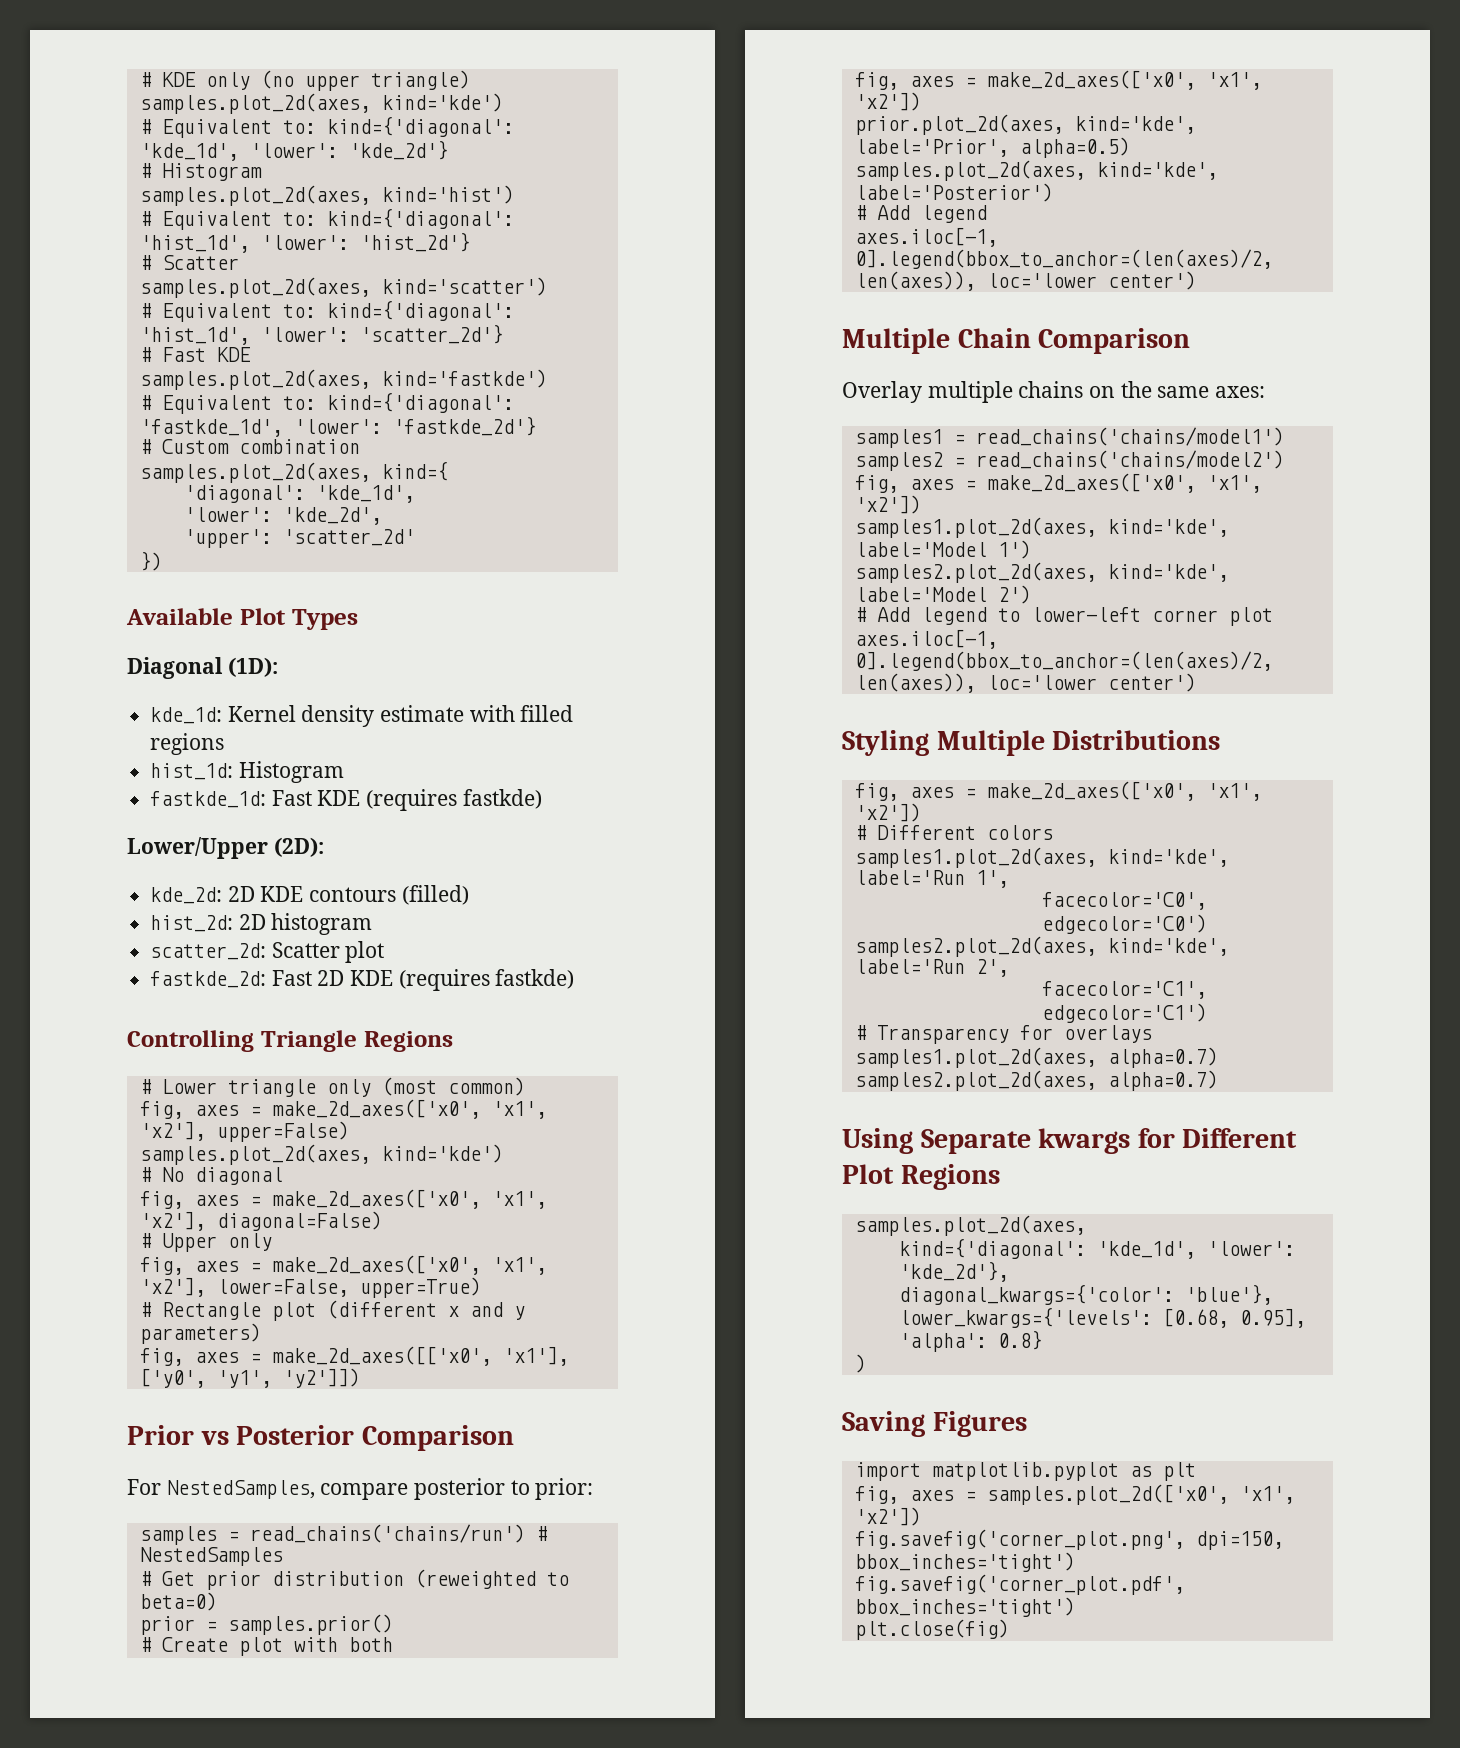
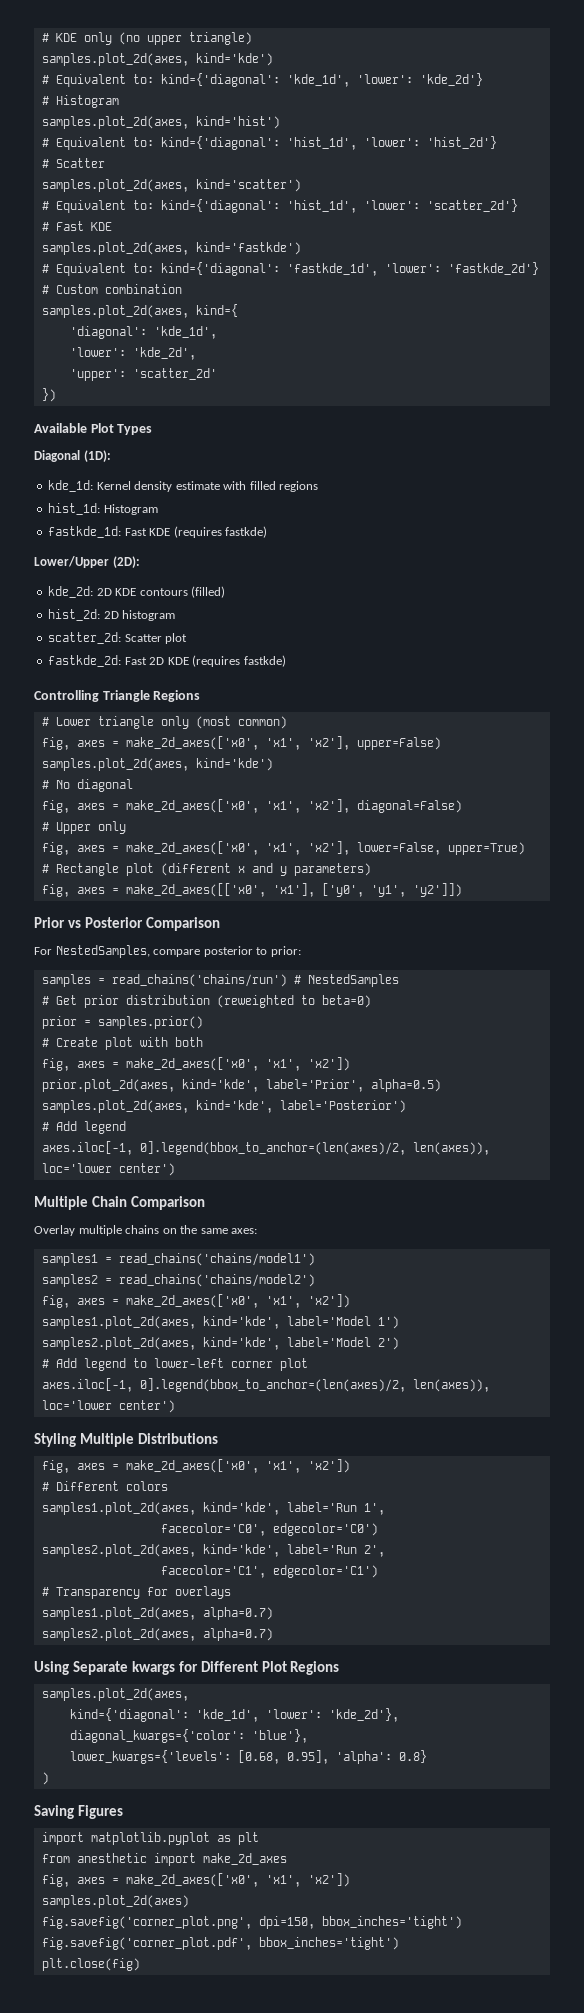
- fig, axes = samples.plot_2d(['x0', 'x1', 'x2'])
+ from anesthetic import make_2d_axes
+ fig, axes = make_2d_axes(['x0', 'x1', 'x2'])
+ samples.plot_2d(axes)

